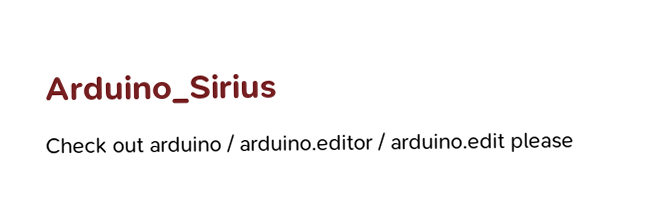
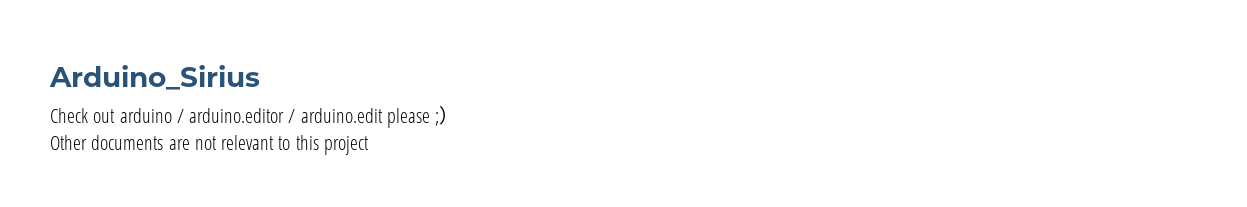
- Check out arduino / arduino.editor / arduino.edit please
+ Check out arduino / arduino.editor / arduino.edit please ;）
+ Other documents are not relevant to this project

